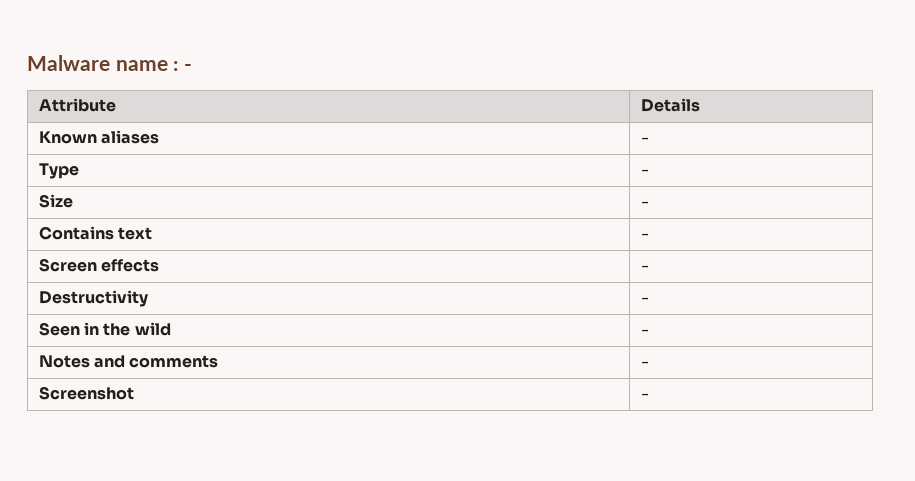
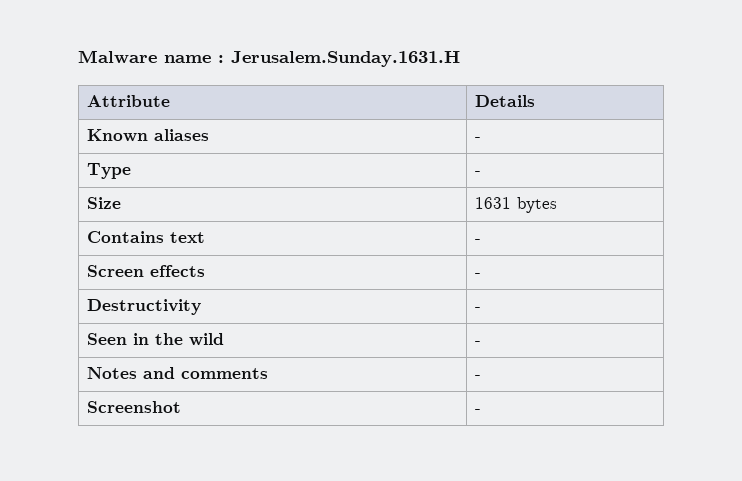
- Malware name : -
+ Malware name : Jerusalem.Sunday.1631.H
- Size | -
+ Size | 1631 bytes

